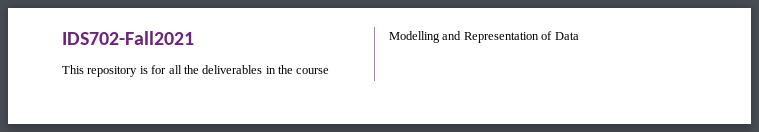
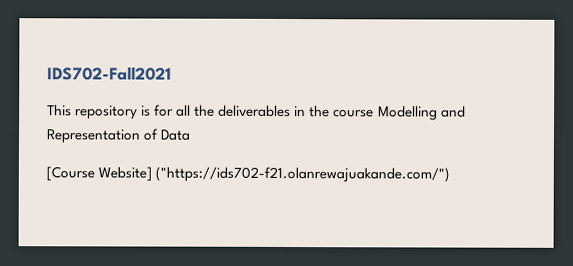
+ [Course Website] ("https://ids702-f21.olanrewajuakande.com/")

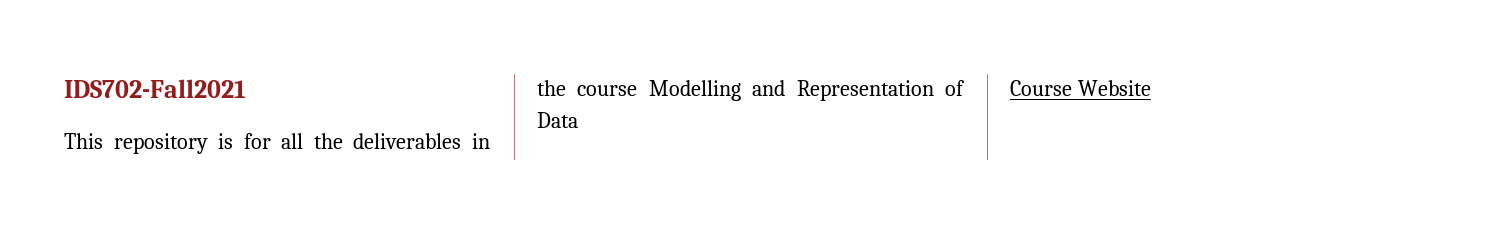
- [Course Website] ("https://ids702-f21.olanrewajuakande.com/")
+ Course Website

